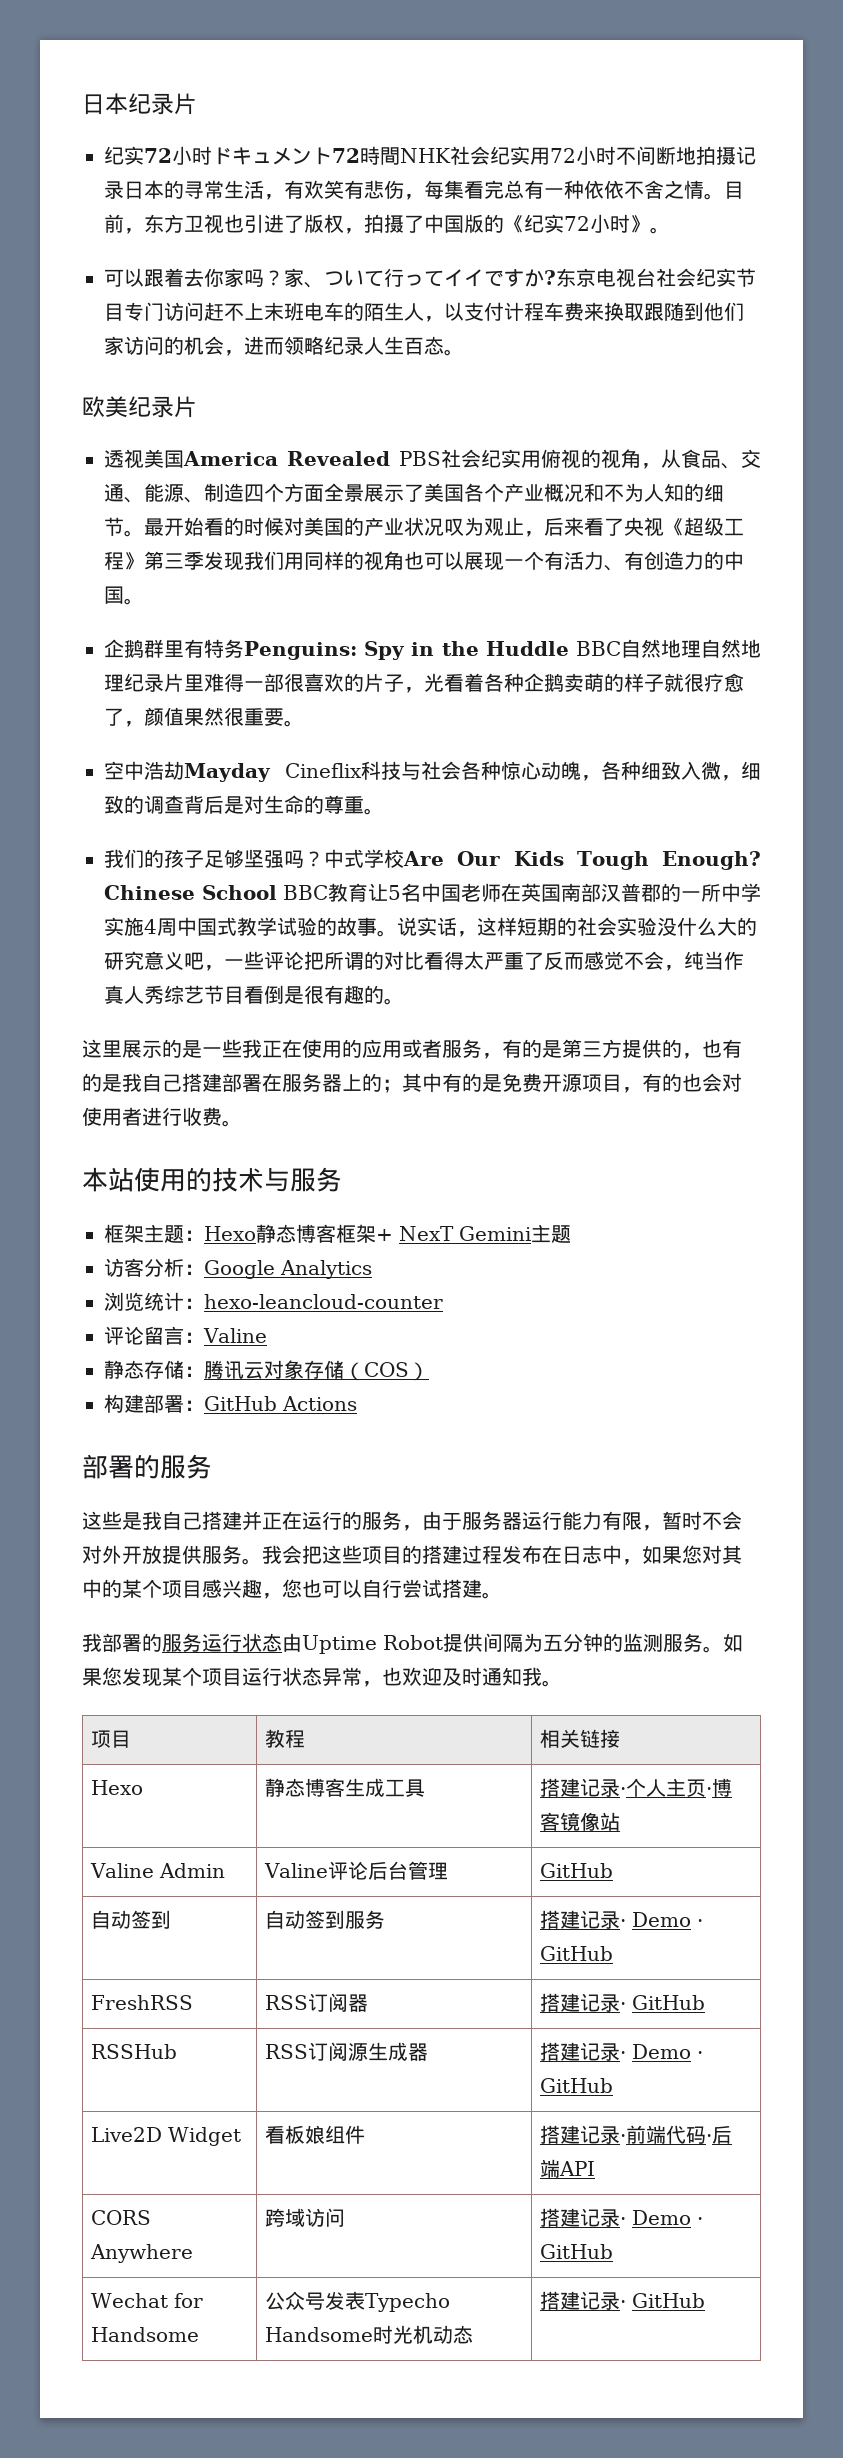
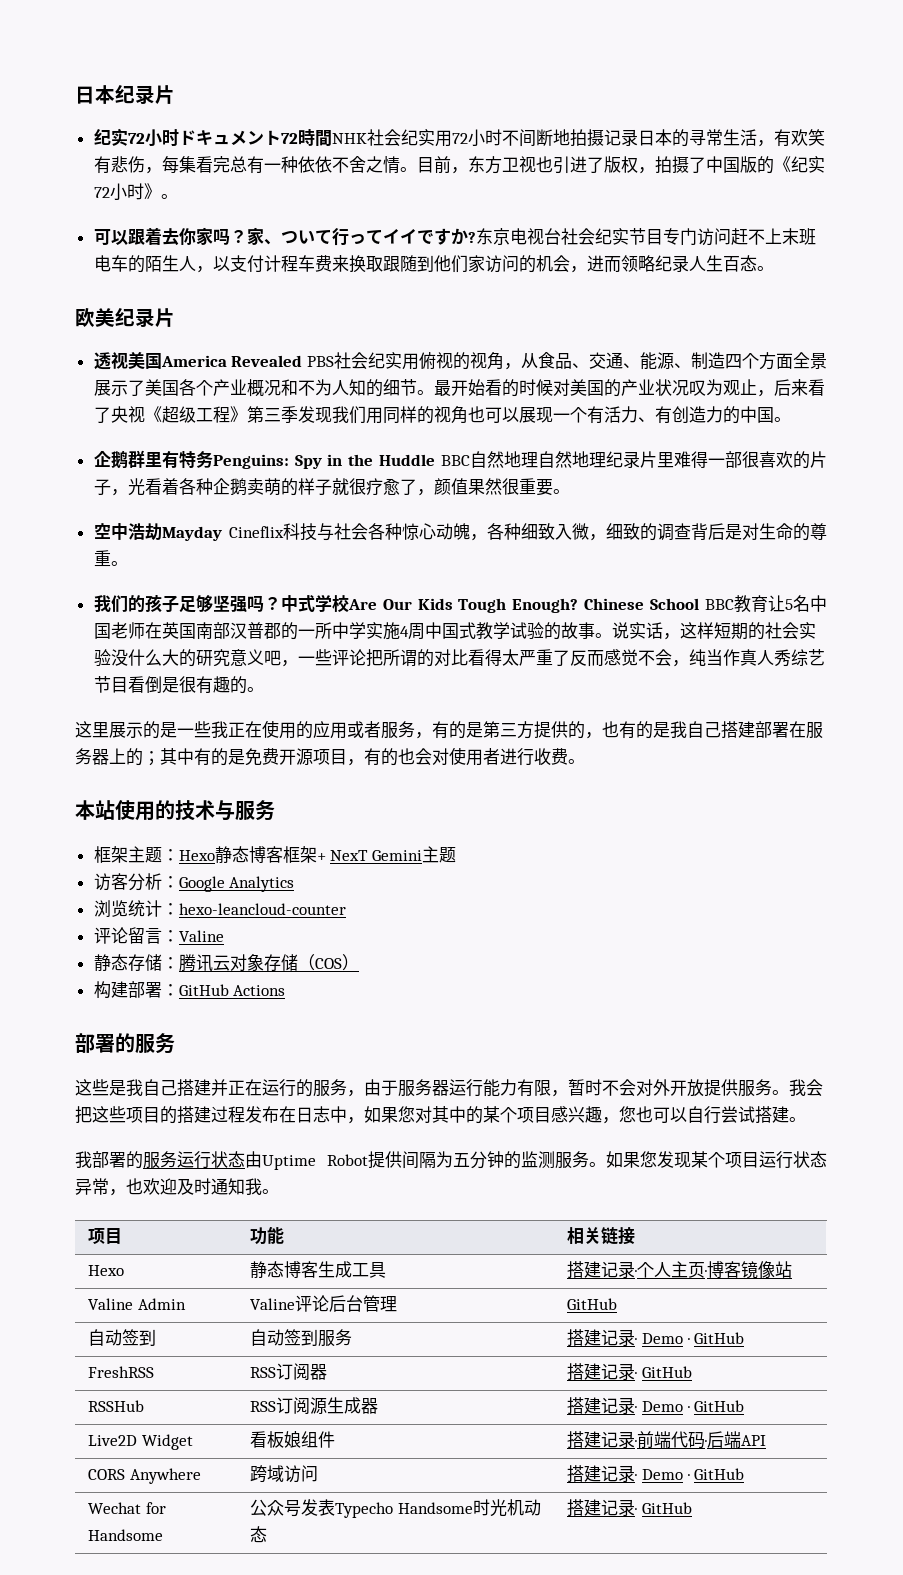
- 项目 | 教程 | 相关链接
+ 项目 | 功能 | 相关链接

